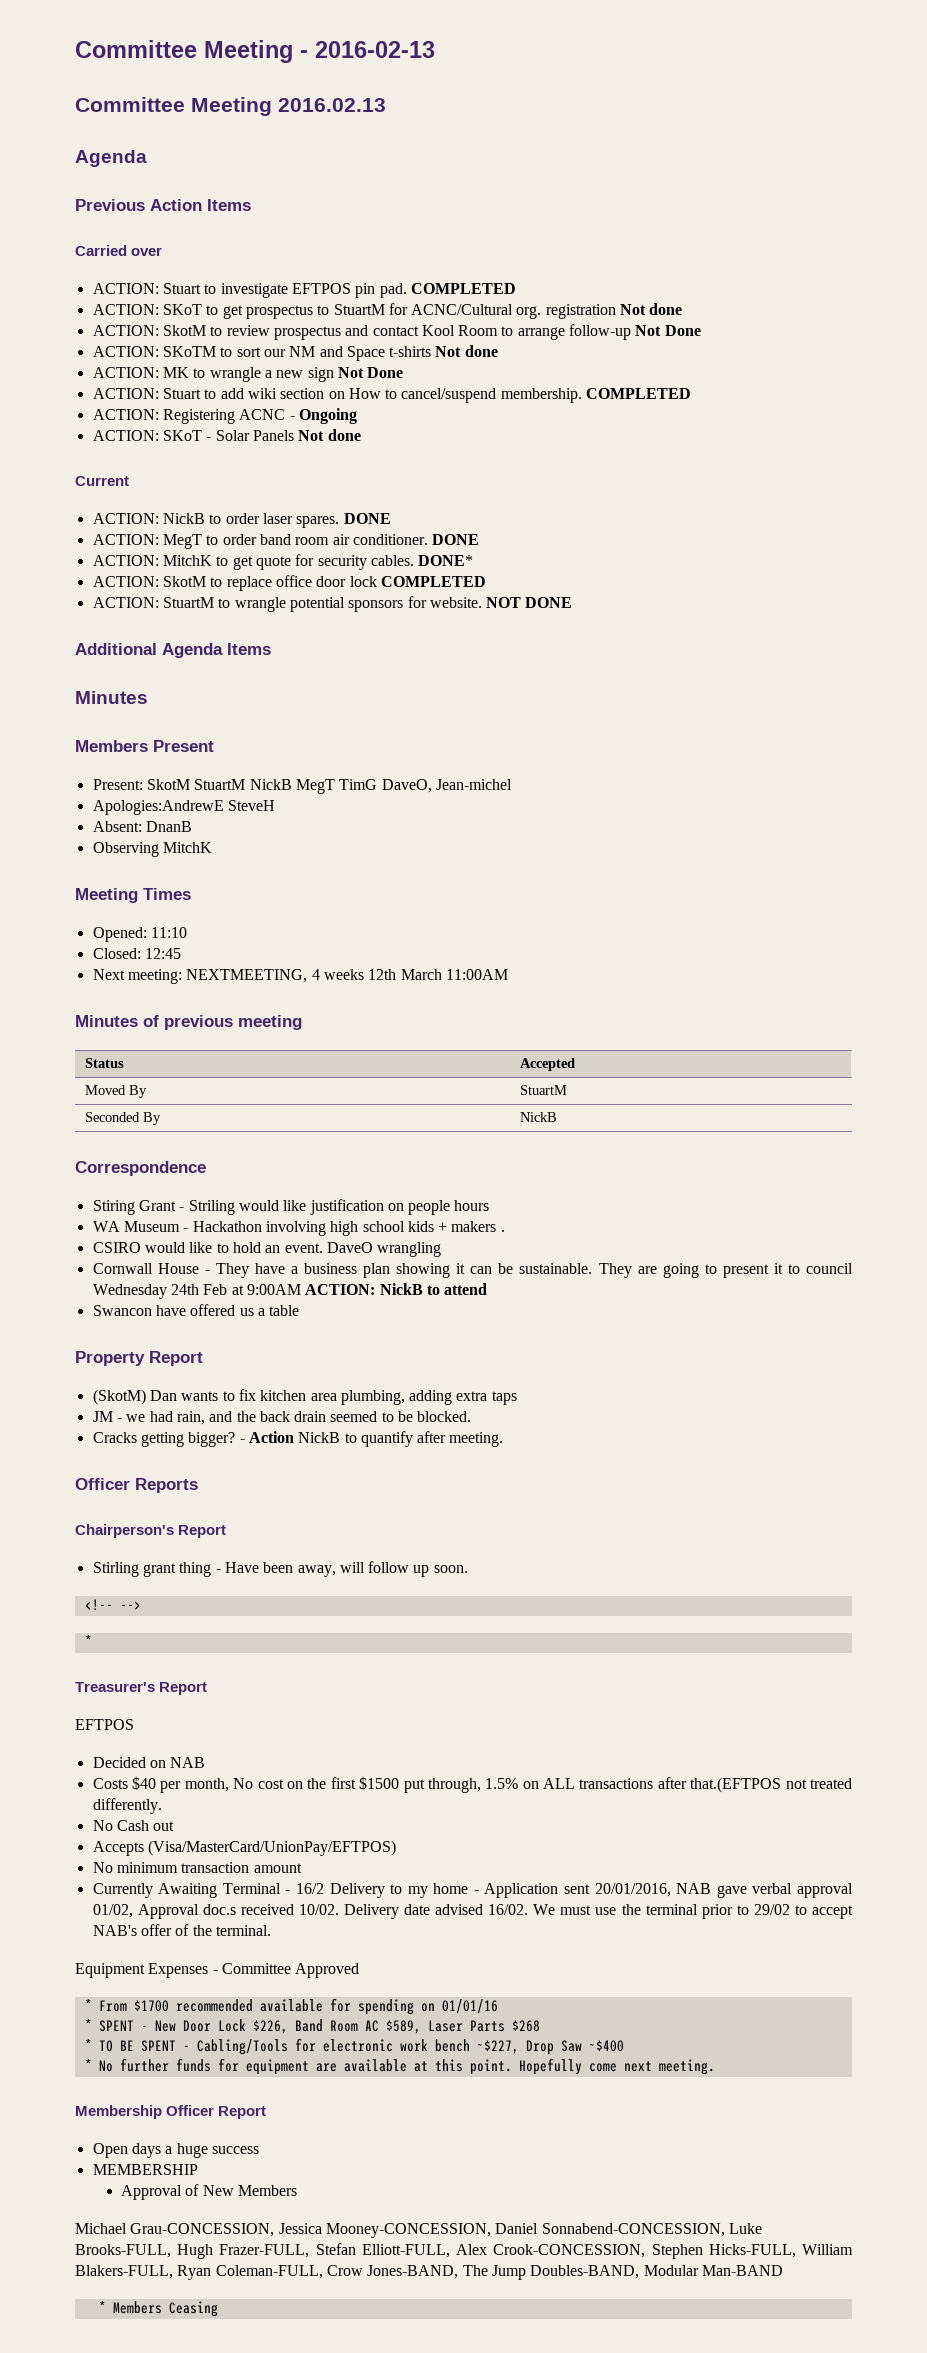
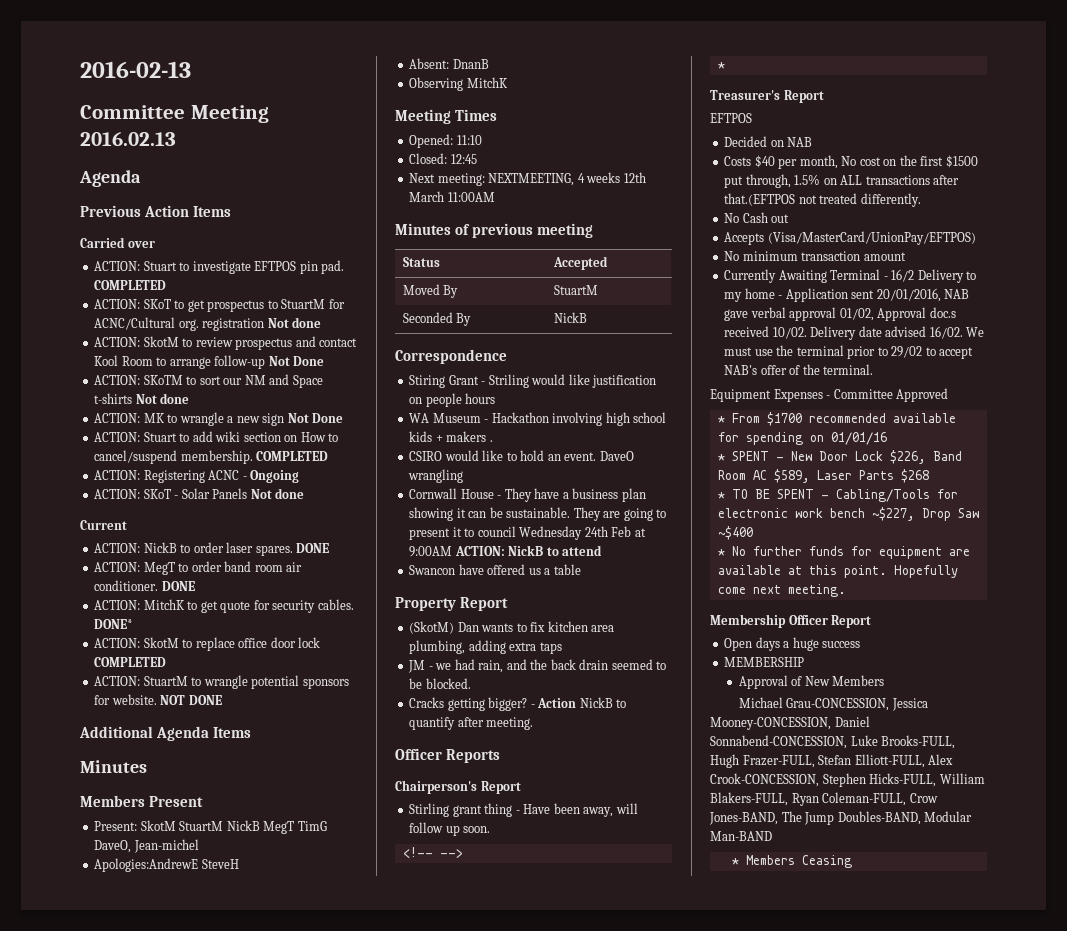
- Committee Meeting - 2016-02-13
+ 2016-02-13

